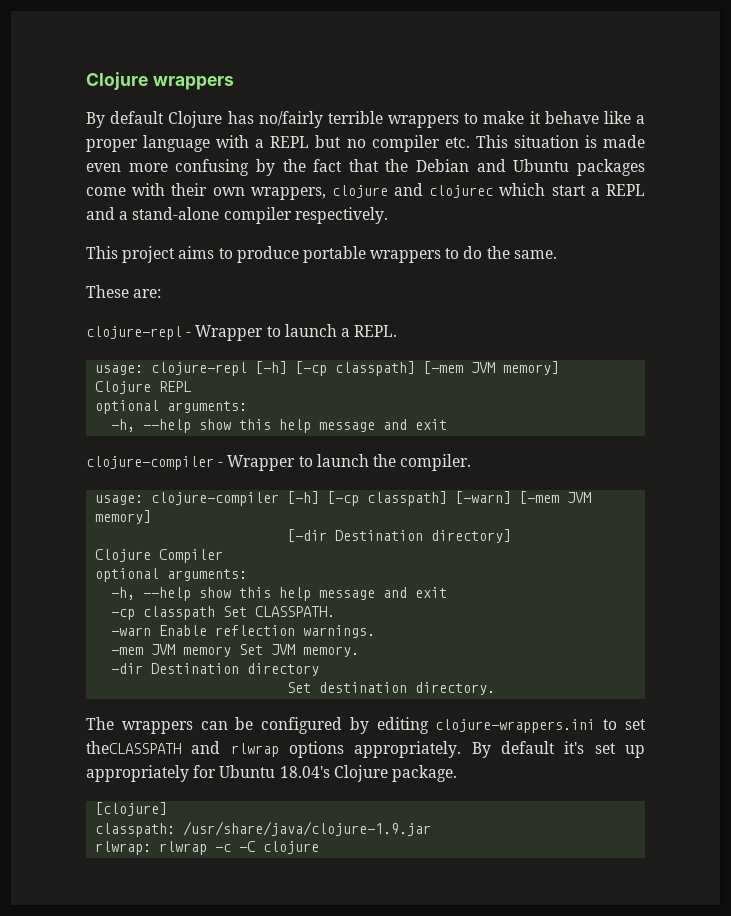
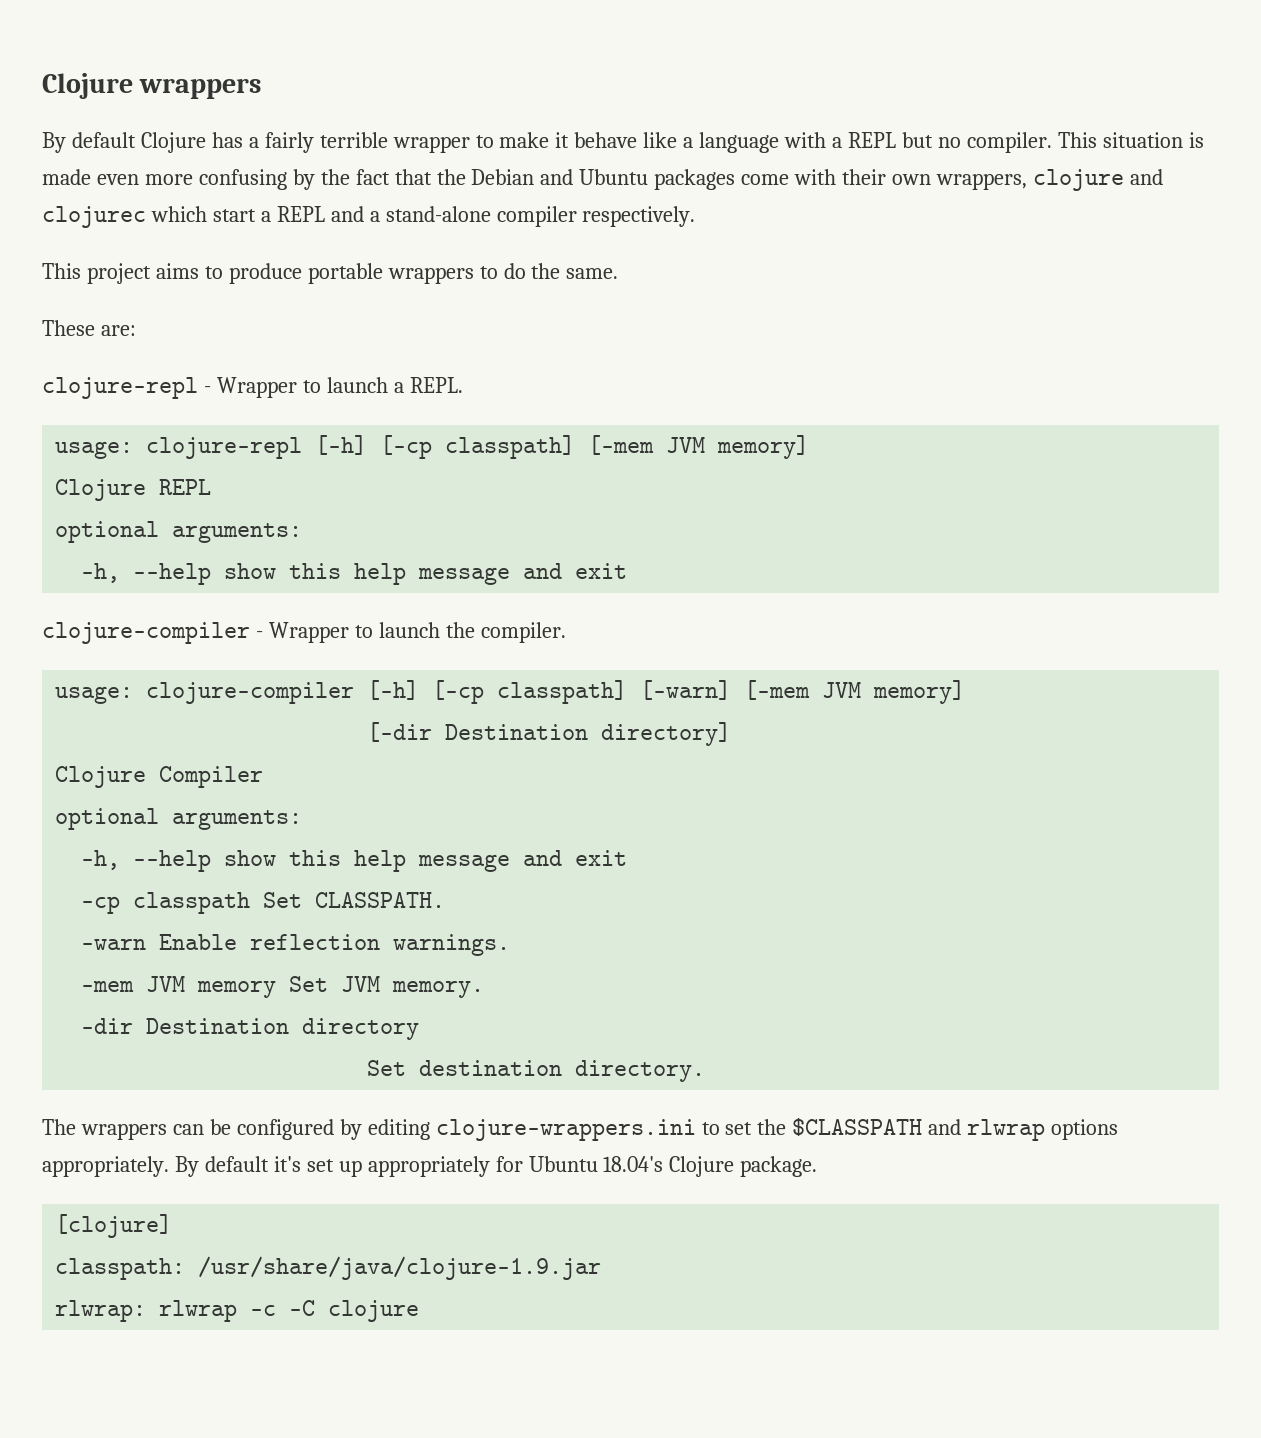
- By default Clojure has no/fairly terrible wrappers to make it behave like a proper language with a REPL but no compiler etc. This situation is made even more confusing by the fact that the Debian and Ubuntu packages come with their own wrappers, clojure and clojurec which start a REPL and a stand-alone compiler respectively.
+ By default Clojure has a fairly terrible wrapper to make it behave like a language with a REPL but no compiler. This situation is made even more confusing by the fact that the Debian and Ubuntu packages come with their own wrappers, clojure and clojurec which start a REPL and a stand-alone compiler respectively.
- The wrappers can be configured by editing clojure-wrappers.ini to set theCLASSPATH and rlwrap options appropriately.
+ The wrappers can be configured by editing clojure-wrappers.ini to set the $CLASSPATH and rlwrap options appropriately.

